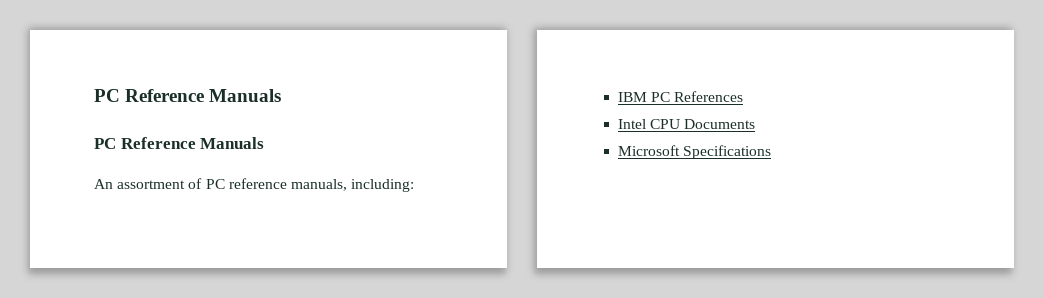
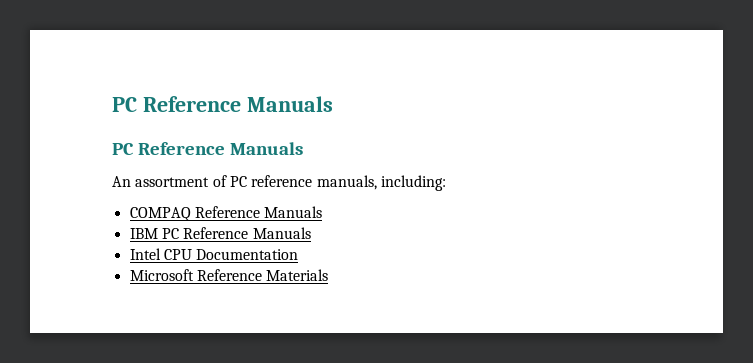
+ COMPAQ Reference Manuals
- IBM PC References
+ IBM PC Reference Manuals
- Intel CPU Documents
+ Intel CPU Documentation
- Microsoft Specifications
+ Microsoft Reference Materials

